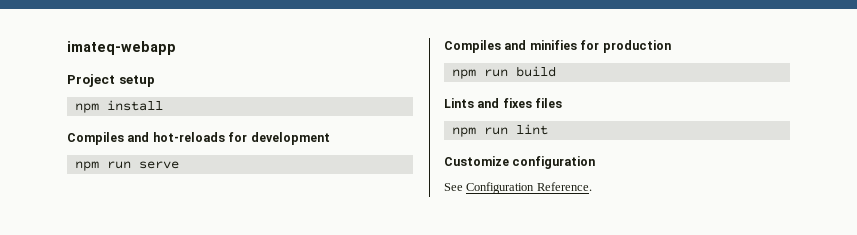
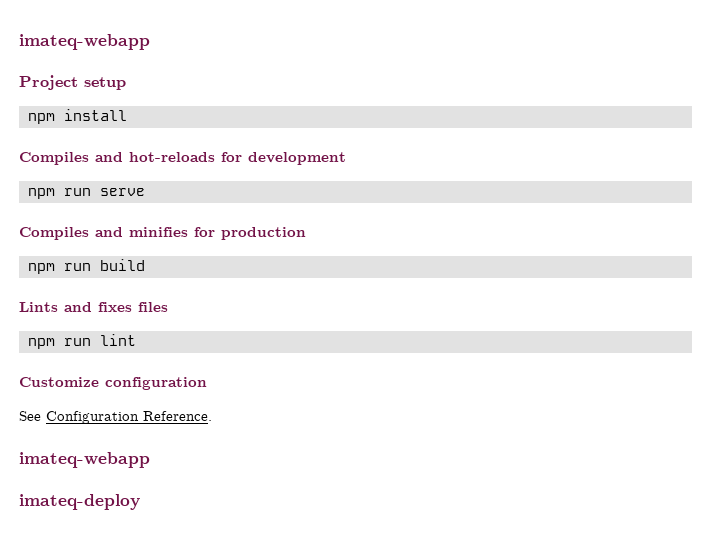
  See Configuration Reference.
+ imateq-webapp
+ imateq-deploy

